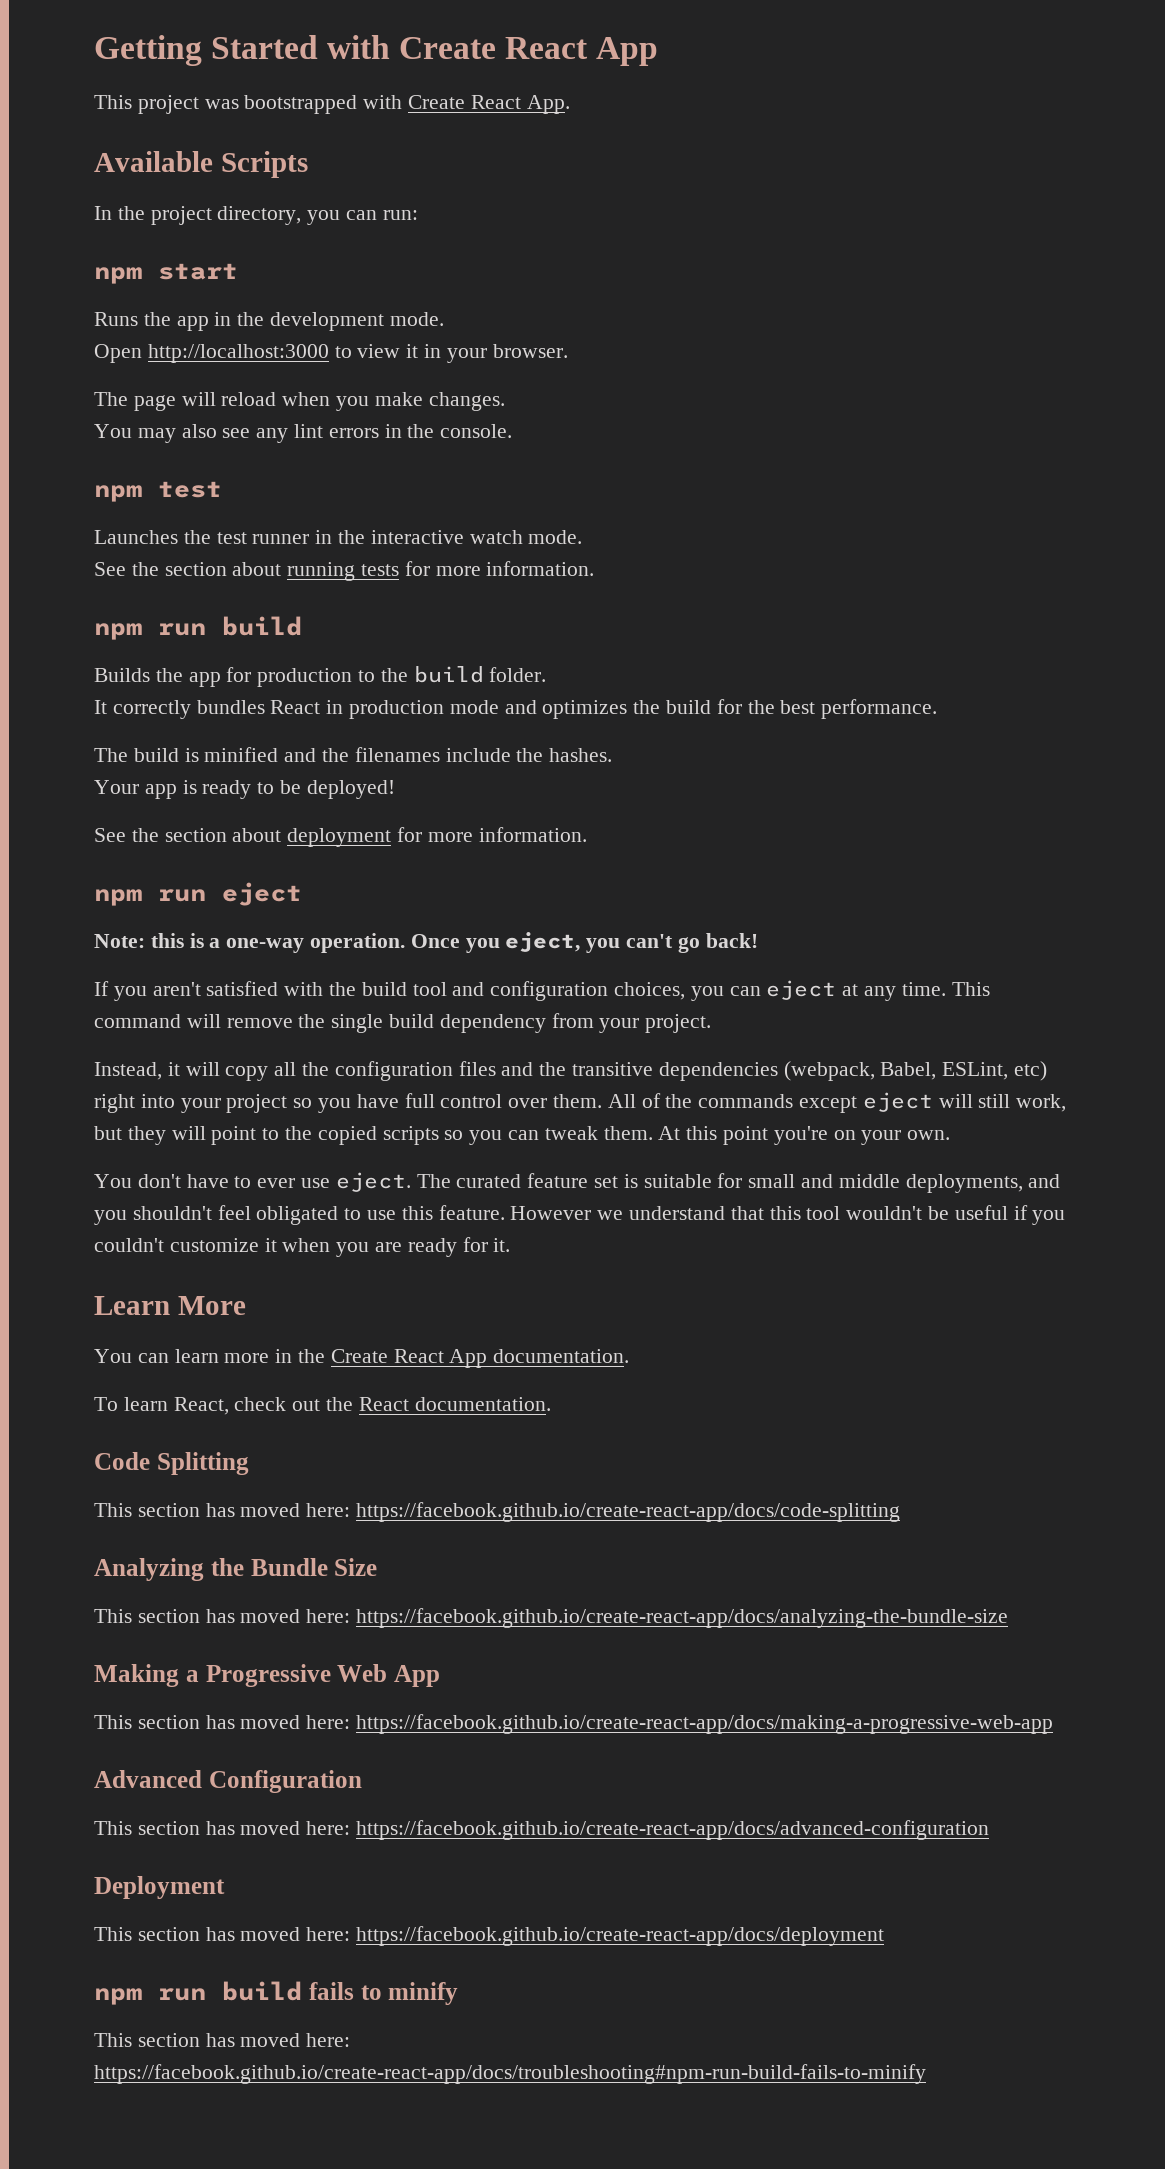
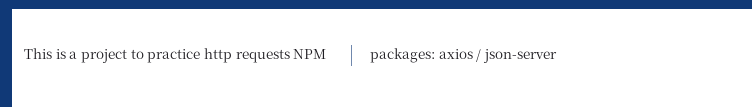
- Getting Started with Create React App
- This project was bootstrapped with Create React App.
- Available Scripts
- In the project directory, you can run:
- npm start
- Runs the app in the development mode.
- Open http://localhost:3000 to view it in your browser.
- The page will reload when you make changes.
- You may also see any lint errors in the console.
- npm test
- Launches the test runner in the interactive watch mode.
- See the section about running tests for more information.
- npm run build
- Builds the app for production to the build folder.
- It correctly bundles React in production mode and optimizes the build for the best performance.
- The build is minified and the filenames include the hashes.
- Your app is ready to be deployed!
- See the section about deployment for more information.
- npm run eject
- Note: this is a one-way operation. Once you eject, you can't go back!
- If you aren't satisfied with the build tool and configuration choices, you can eject at any time. This command will remove the single build dependency from your project.
- Instead, it will copy all the configuration files and the transitive dependencies (webpack, Babel, ESLint, etc) right into your project so you have full control over them. All of the commands except eject will still work, but they will point to the copied scripts so you can tweak them. At this point you're on your own.
- You don't have to ever use eject. The curated feature set is suitable for small and middle deployments, and you shouldn't feel obligated to use this feature. However we understand that this tool wouldn't be useful if you couldn't customize it when you are ready for it.
- Learn More
- You can learn more in the Create React App documentation.
- To learn React, check out the React documentation.
- Code Splitting
- This section has moved here: https://facebook.github.io/create-react-app/docs/code-splitting
- Analyzing the Bundle Size
- This section has moved here: https://facebook.github.io/create-react-app/docs/analyzing-the-bundle-size
- Making a Progressive Web App
- This section has moved here: https://facebook.github.io/create-react-app/docs/making-a-progressive-web-app
- Advanced Configuration
- This section has moved here: https://facebook.github.io/create-react-app/docs/advanced-configuration
- Deployment
- This section has moved here: https://facebook.github.io/create-react-app/docs/deployment
- npm run build fails to minify
- This section has moved here: https://facebook.github.io/create-react-app/docs/troubleshooting#npm-run-build-fails-to-minify
+ This is a project to practice http requests NPM packages: axios / json-server

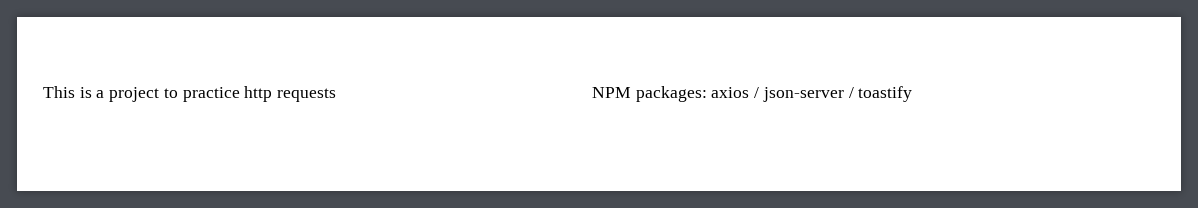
- This is a project to practice http requests NPM packages: axios / json-server
+ This is a project to practice http requests
+ NPM packages: axios / json-server / toastify

